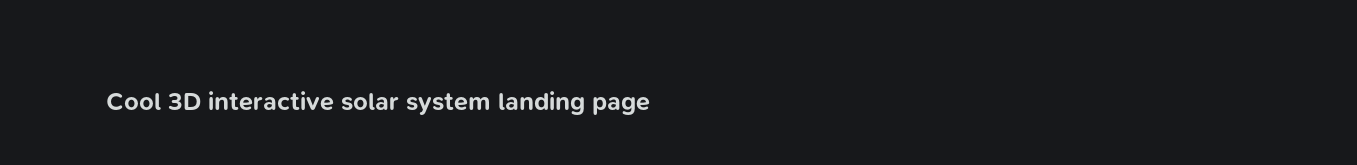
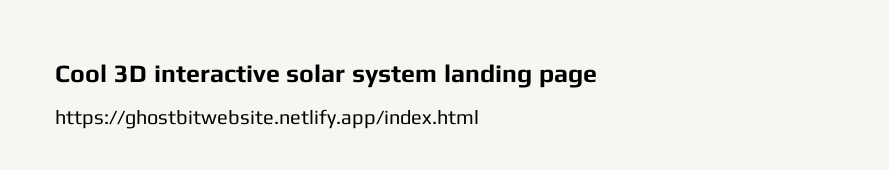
+ https://ghostbitwebsite.netlify.app/index.html

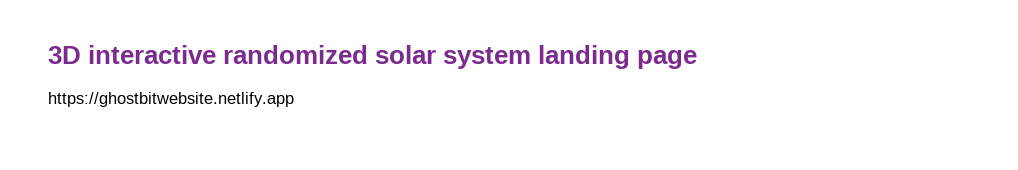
- Cool 3D interactive solar system landing page
+ 3D interactive randomized solar system landing page
- https://ghostbitwebsite.netlify.app/index.html
+ https://ghostbitwebsite.netlify.app

